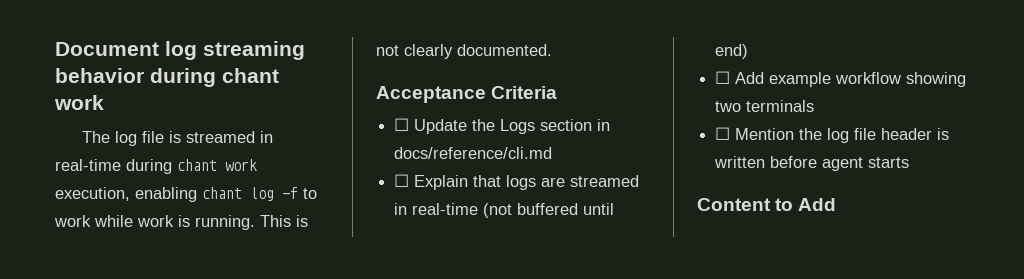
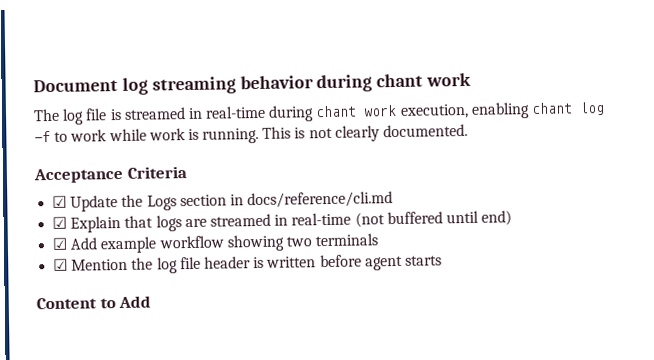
- ☐ Update the Logs section in docs/reference/cli.md
+ ☑ Update the Logs section in docs/reference/cli.md
- ☐ Explain that logs are streamed in real-time (not buffered until end)
+ ☑ Explain that logs are streamed in real-time (not buffered until end)
- ☐ Add example workflow showing two terminals
+ ☑ Add example workflow showing two terminals
- ☐ Mention the log file header is written before agent starts
+ ☑ Mention the log file header is written before agent starts

